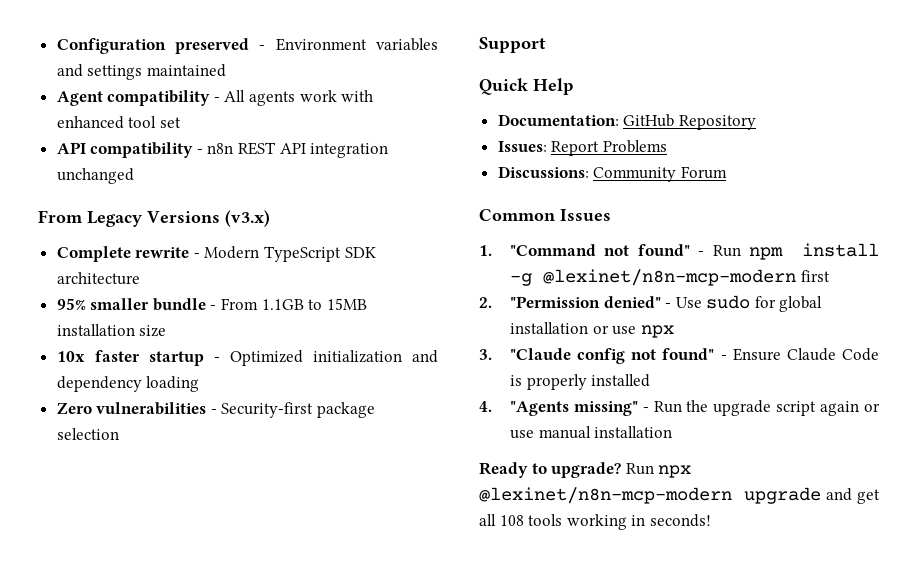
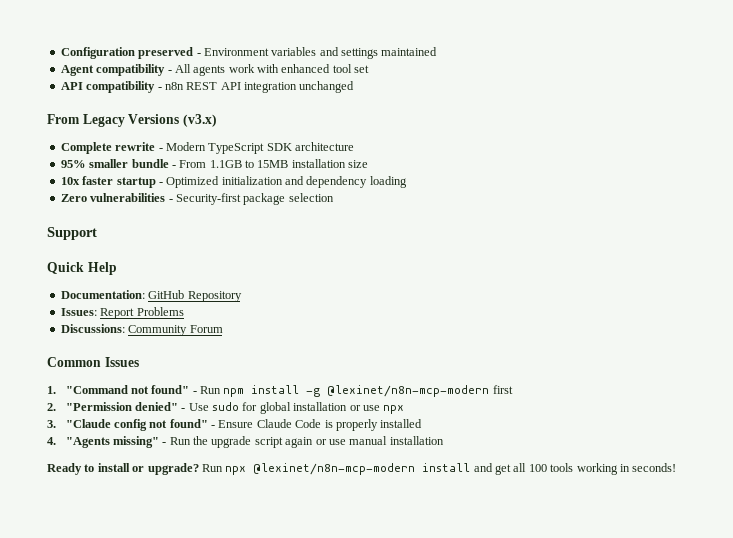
- Ready to upgrade?
+ Ready to install or upgrade?
- Run npx @lexinet/n8n-mcp-modern upgrade and get all 108 tools working in seconds!
+ Run npx @lexinet/n8n-mcp-modern install and get all 100 tools working in seconds!

